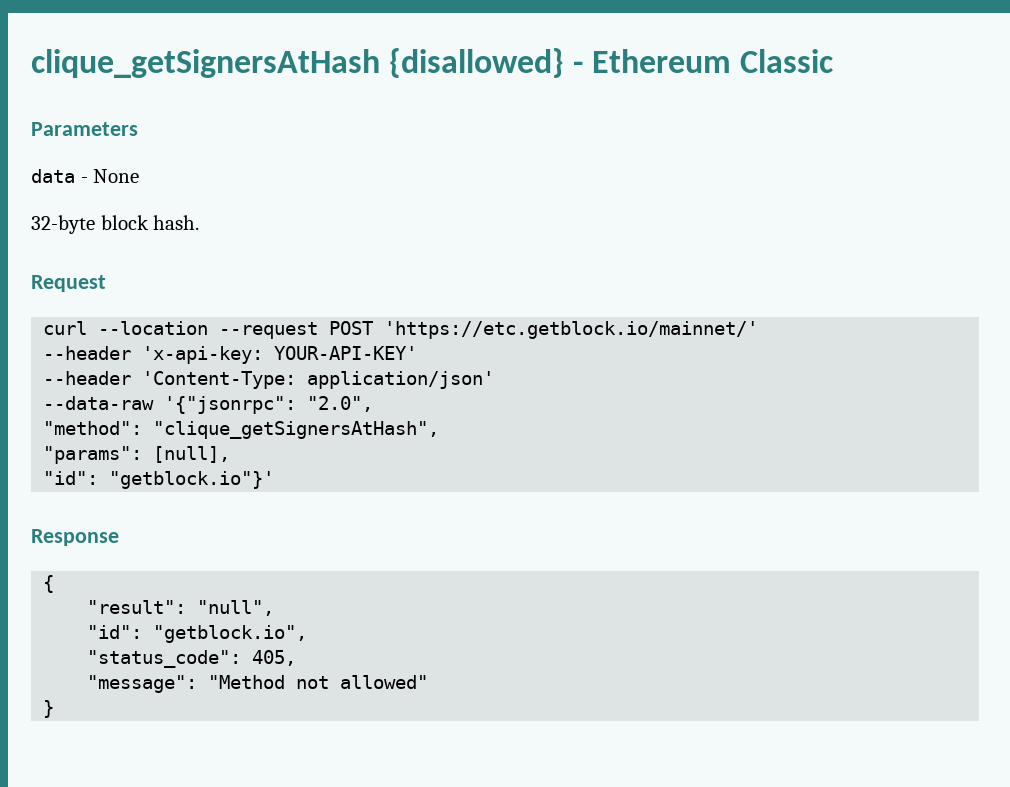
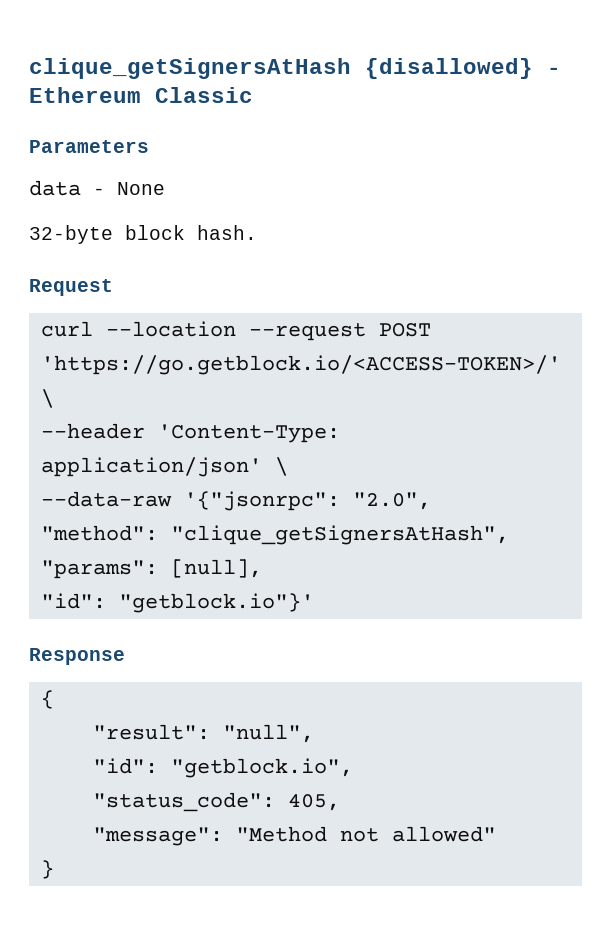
- curl --location --request POST 'https://etc.getblock.io/mainnet/'
- --header 'x-api-key: YOUR-API-KEY'
+ curl --location --request POST 'https://go.getblock.io/<ACCESS-TOKEN>/' \
- --header 'Content-Type: application/json'
+ --header 'Content-Type: application/json' \

